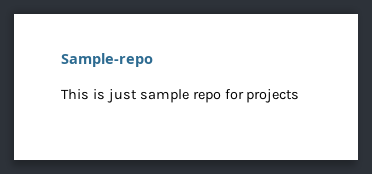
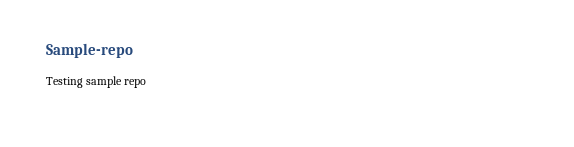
- This is just sample repo for projects
+ Testing sample repo

